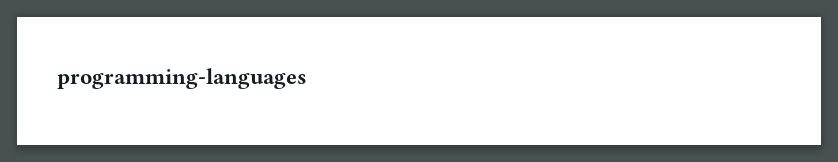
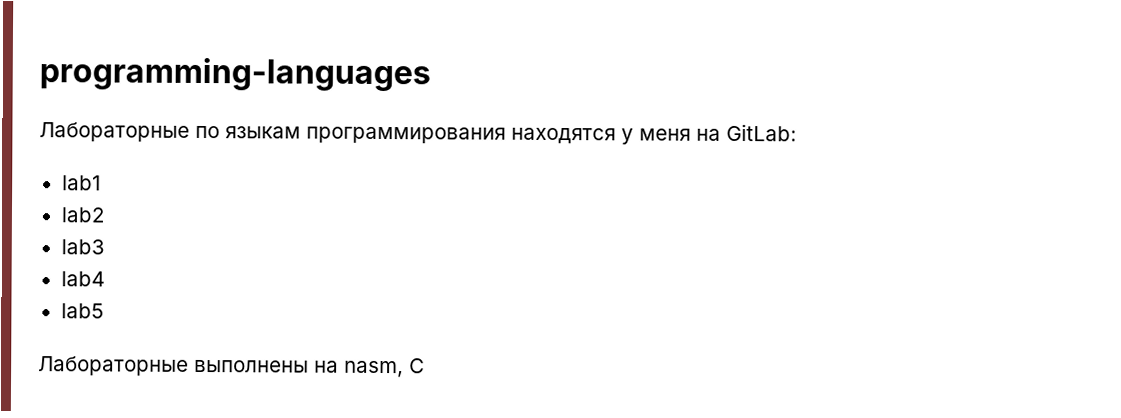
+ Лабораторные по языкам программирования находятся у меня на GitLab:
+ lab1
+ lab2
+ lab3
+ lab4
+ lab5
+ Лабораторные выполнены на nasm, C

